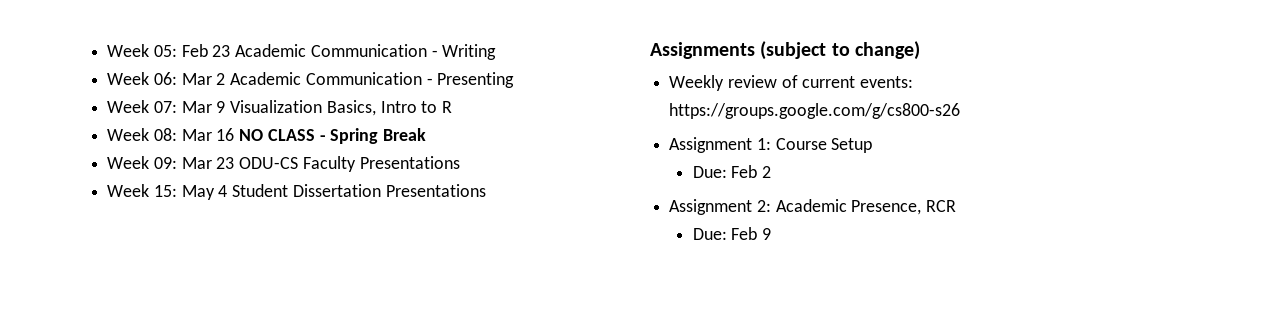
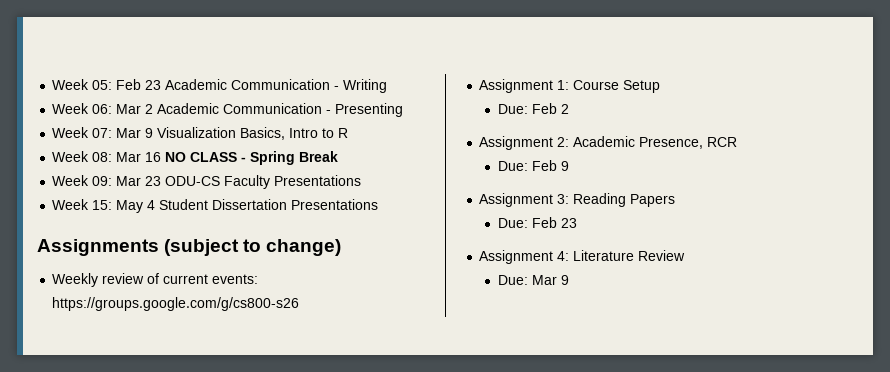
+ Assignment 3: Reading Papers
+ Due: Feb 23
+ Assignment 4: Literature Review
+ Due: Mar 9

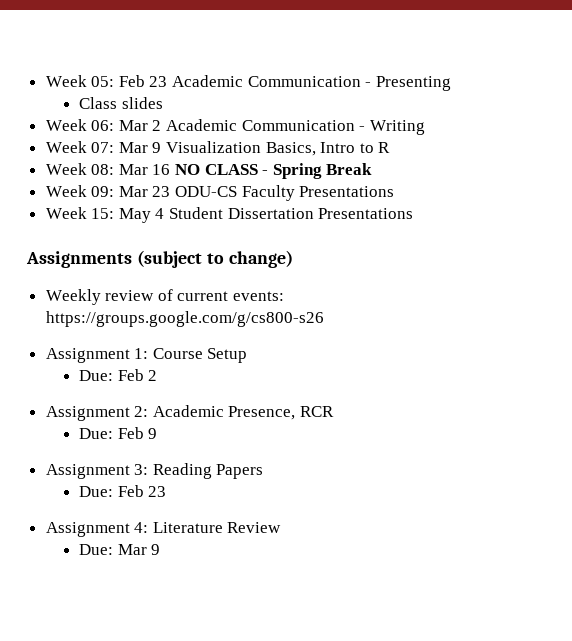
- Week 05: Feb 23 Academic Communication - Writing
+ Week 05: Feb 23 Academic Communication - Presenting
+ Class slides
- Week 06: Mar 2 Academic Communication - Presenting
+ Week 06: Mar 2 Academic Communication - Writing

